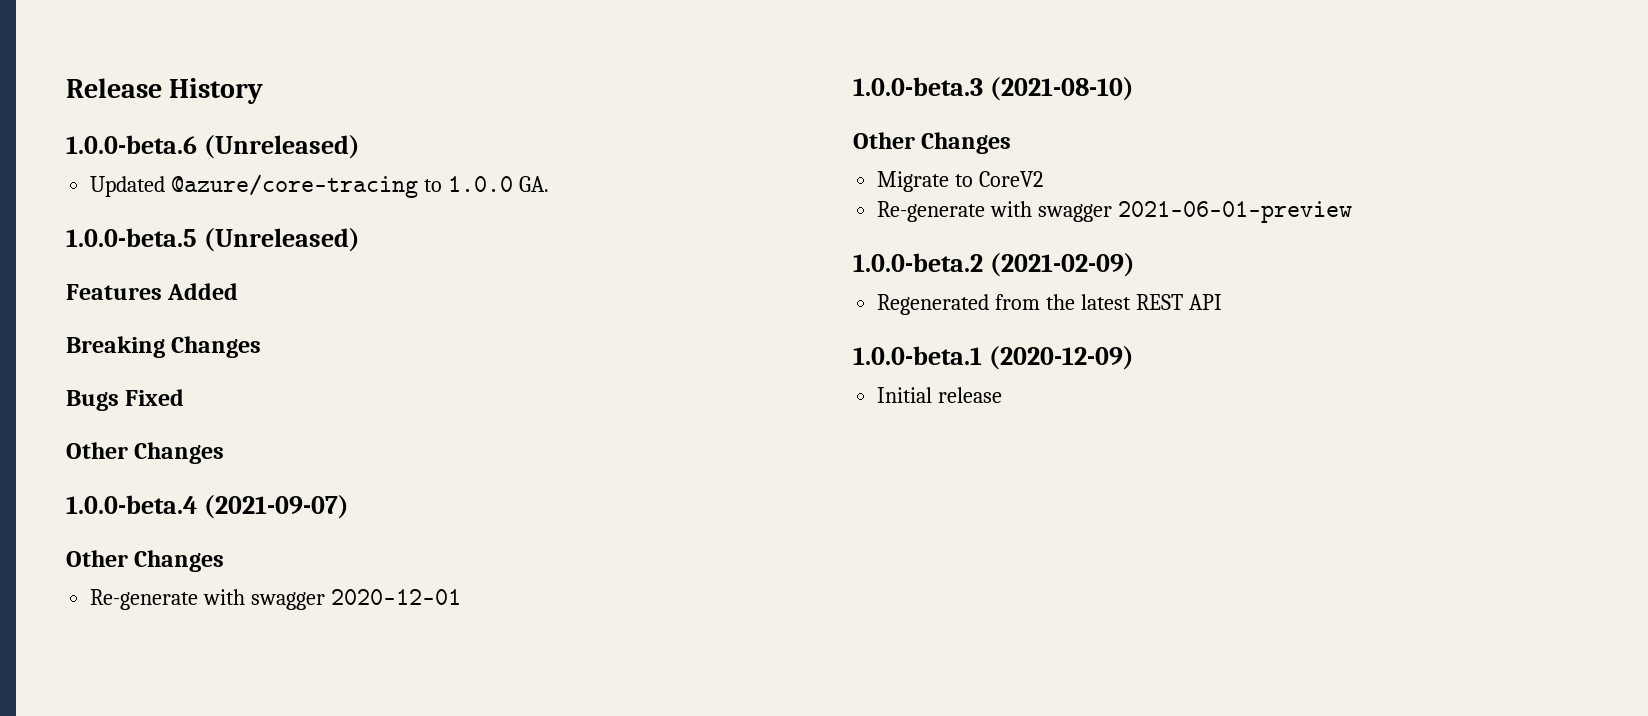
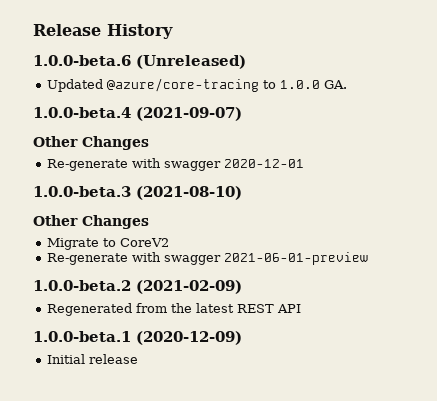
- 1.0.0-beta.5 (Unreleased)
- Features Added
- Breaking Changes
- Bugs Fixed
- Other Changes

